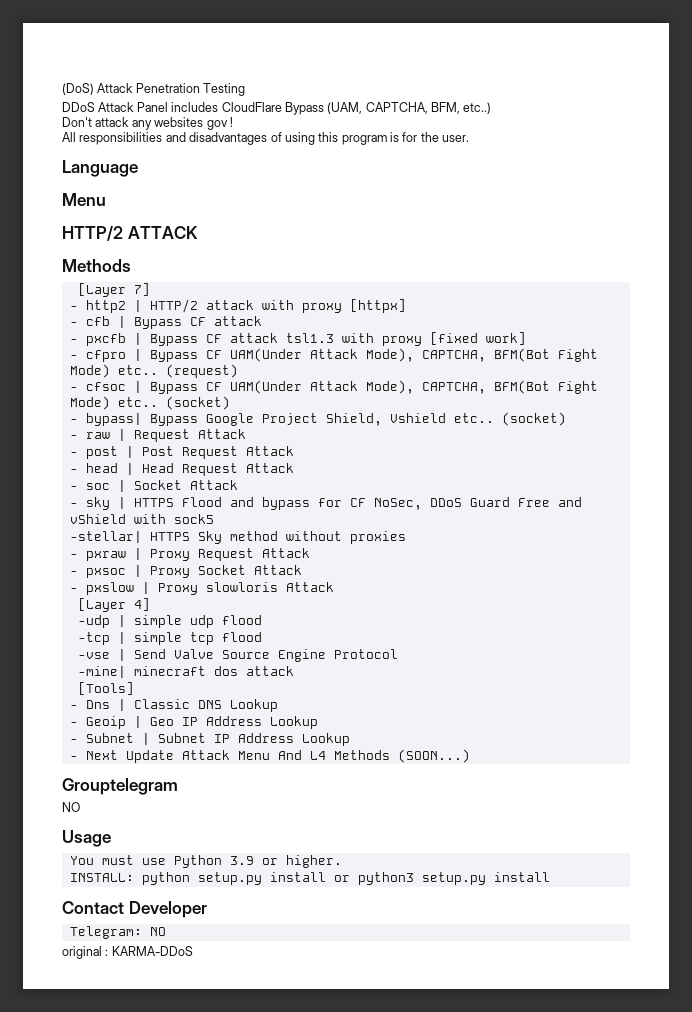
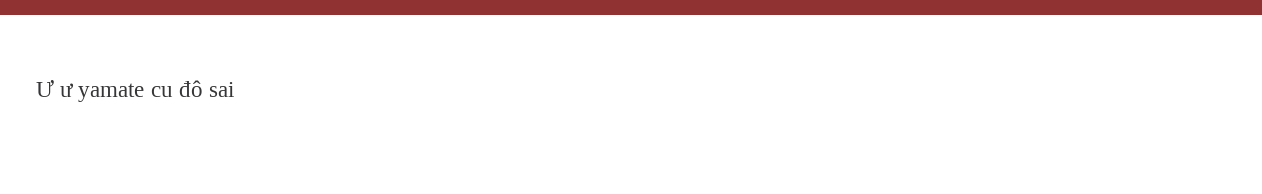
- (DoS) Attack Penetration Testing
- DDoS Attack Panel includes CloudFlare Bypass (UAM, CAPTCHA, BFM, etc..)
- Don't attack any websites gov !
- All responsibilities and disadvantages of using this program is for the user.
- Language
- Menu
- HTTP/2 ATTACK
- Methods
- [Layer 7]
- - http2 | HTTP/2 attack with proxy [httpx]
- - cfb | Bypass CF attack
- - pxcfb | Bypass CF attack tsl1.3 with proxy [fixed work]
- - cfpro | Bypass CF UAM(Under Attack Mode), CAPTCHA, BFM(Bot Fight Mode) etc.. (request)
- - cfsoc | Bypass CF UAM(Under Attack Mode), CAPTCHA, BFM(Bot Fight Mode) etc.. (socket)
- - bypass| Bypass Google Project Shield, Vshield etc.. (socket)
- - raw | Request Attack
- - post | Post Request Attack
- - head | Head Request Attack
- - soc | Socket Attack
- - sky | HTTPS Flood and bypass for CF NoSec, DDoS Guard Free and vShield with sock5
- -stellar| HTTPS Sky method without proxies
- - pxraw | Proxy Request Attack
- - pxsoc | Proxy Socket Attack
- - pxslow | Proxy slowloris Attack
- [Layer 4]
- -udp | simple udp flood
- -tcp | simple tcp flood
- -vse | Send Valve Source Engine Protocol
- -mine| minecraft dos attack
- [Tools]
- - Dns | Classic DNS Lookup
- - Geoip | Geo IP Address Lookup
- - Subnet | Subnet IP Address Lookup
- - Next Update Attack Menu And L4 Methods (SOON...)
- Grouptelegram
- NO
- Usage
- You must use Python 3.9 or higher.
- INSTALL: python setup.py install or python3 setup.py install
- Contact Developer
- Telegram: NO
- original : KARMA-DDoS
+ Ư ư yamate cu đô sai

